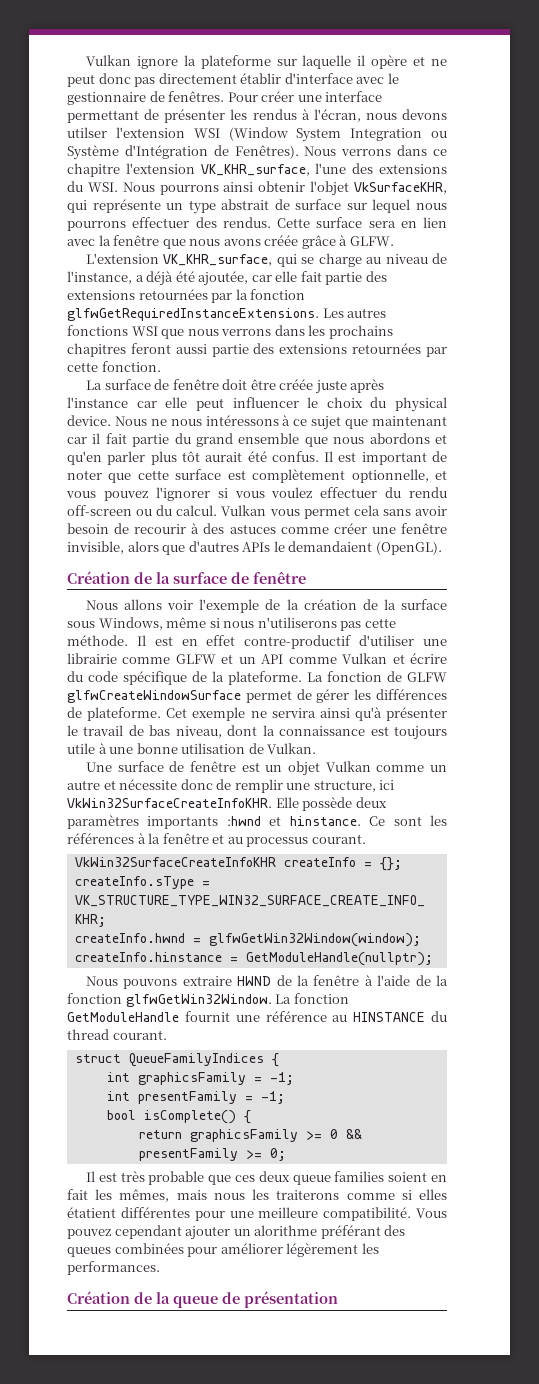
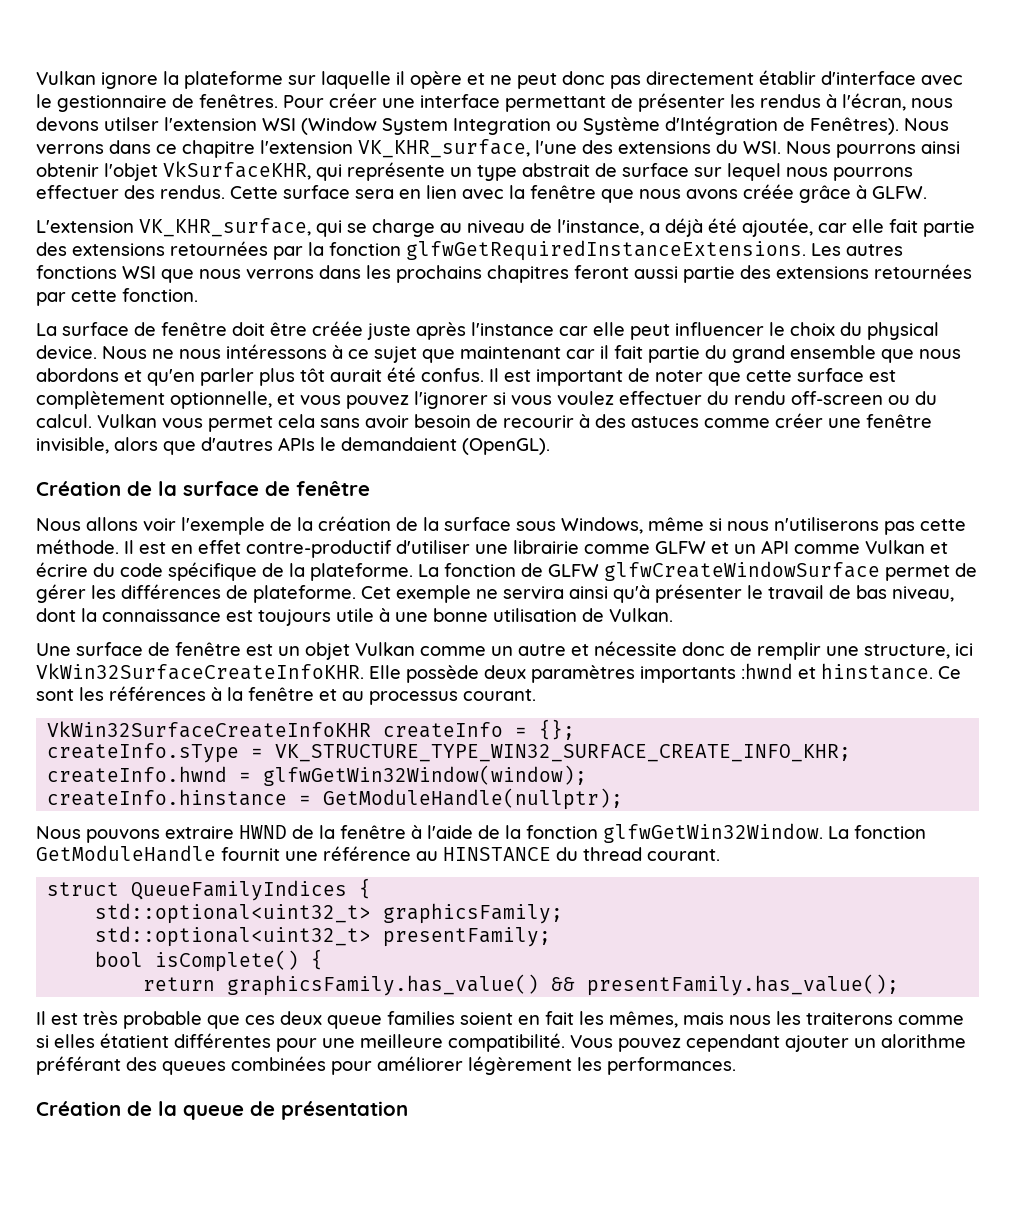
- int graphicsFamily = -1;
- int presentFamily = -1;
+ std::optional<uint32_t> graphicsFamily;
+ std::optional<uint32_t> presentFamily;
  bool isComplete() {
- return graphicsFamily >= 0 && presentFamily >= 0;
+ return graphicsFamily.has_value() && presentFamily.has_value();

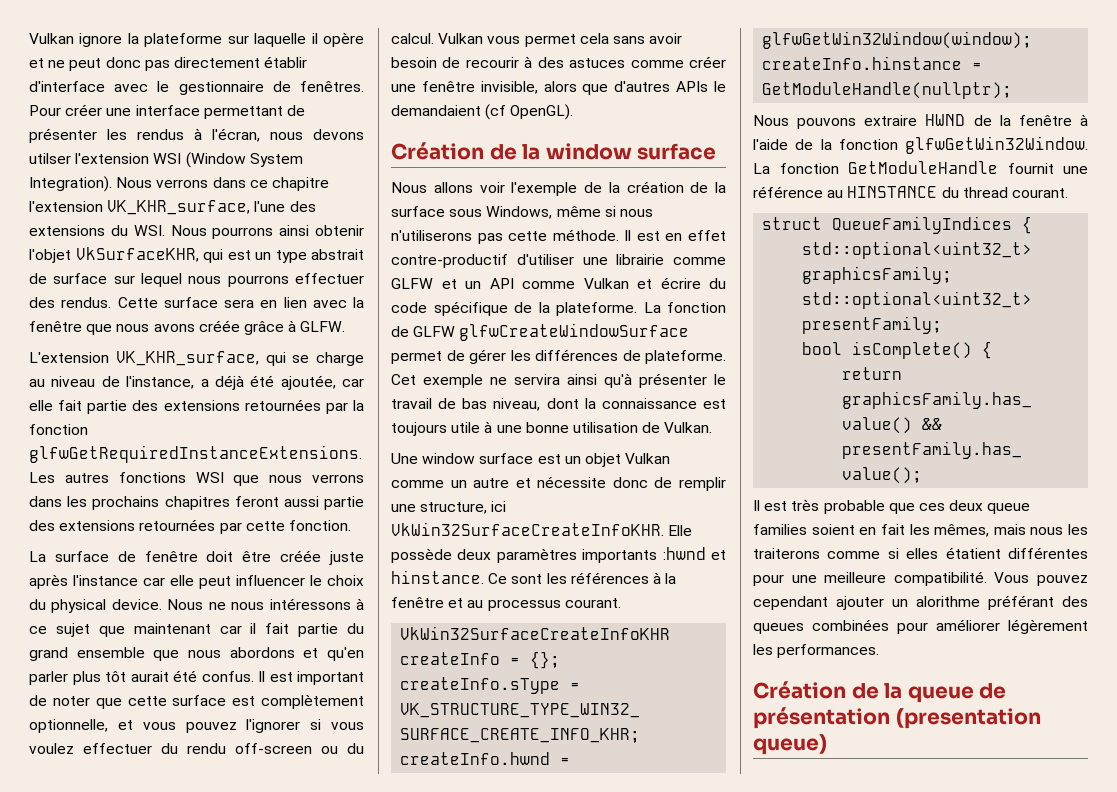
- Pour créer une interface permettant de présenter les rendus à l'écran, nous devons utilser l'extension WSI (Window System Integration ou Système d'Intégration de Fenêtres).
+ Pour créer une interface permettant de présenter les rendus à l'écran, nous devons utilser l'extension WSI (Window System Integration).
- Nous verrons dans ce chapitre l'extension VK_KHR_surface, l'une des extensions du WSI. Nous pourrons ainsi obtenir l'objet VkSurfaceKHR, qui représente un type abstrait de surface sur lequel nous pourrons effectuer des rendus.
+ Nous verrons dans ce chapitre l'extension VK_KHR_surface, l'une des extensions du WSI. Nous pourrons ainsi obtenir l'objet VkSurfaceKHR, qui est un type abstrait de surface sur lequel nous pourrons effectuer des rendus.
- Vulkan vous permet cela sans avoir besoin de recourir à des astuces comme créer une fenêtre invisible, alors que d'autres APIs le demandaient (OpenGL).
- Création de la surface de fenêtre
+ Vulkan vous permet cela sans avoir besoin de recourir à des astuces comme créer une fenêtre invisible, alors que d'autres APIs le demandaient (cf OpenGL).
+ Création de la window surface
- Une surface de fenêtre est un objet Vulkan comme un autre et nécessite donc de remplir une structure, ici VkWin32SurfaceCreateInfoKHR.
+ Une window surface est un objet Vulkan comme un autre et nécessite donc de remplir une structure, ici VkWin32SurfaceCreateInfoKHR.
- Création de la queue de présentation
+ Création de la queue de présentation (presentation queue)

